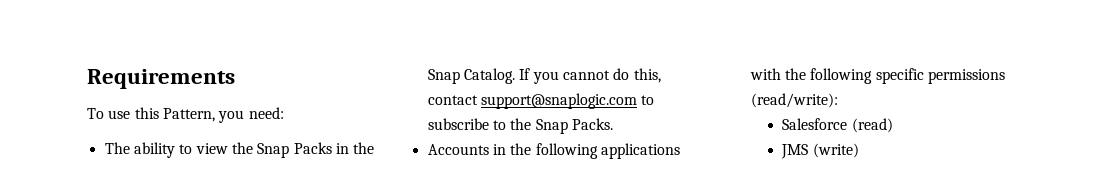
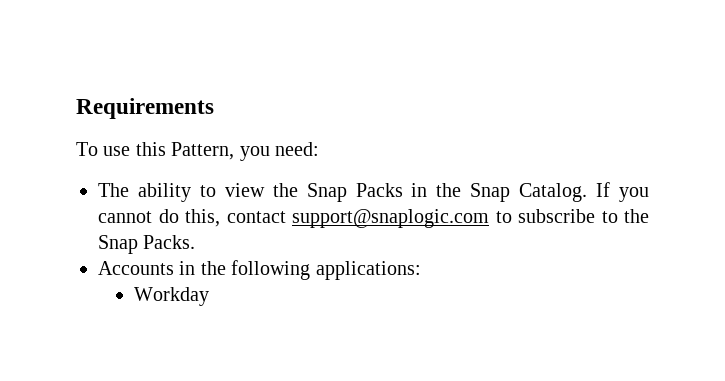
- Accounts in the following applications with the following specific permissions (read/write):
- Salesforce (read)
- JMS (write)
+ Accounts in the following applications:
+ Workday

